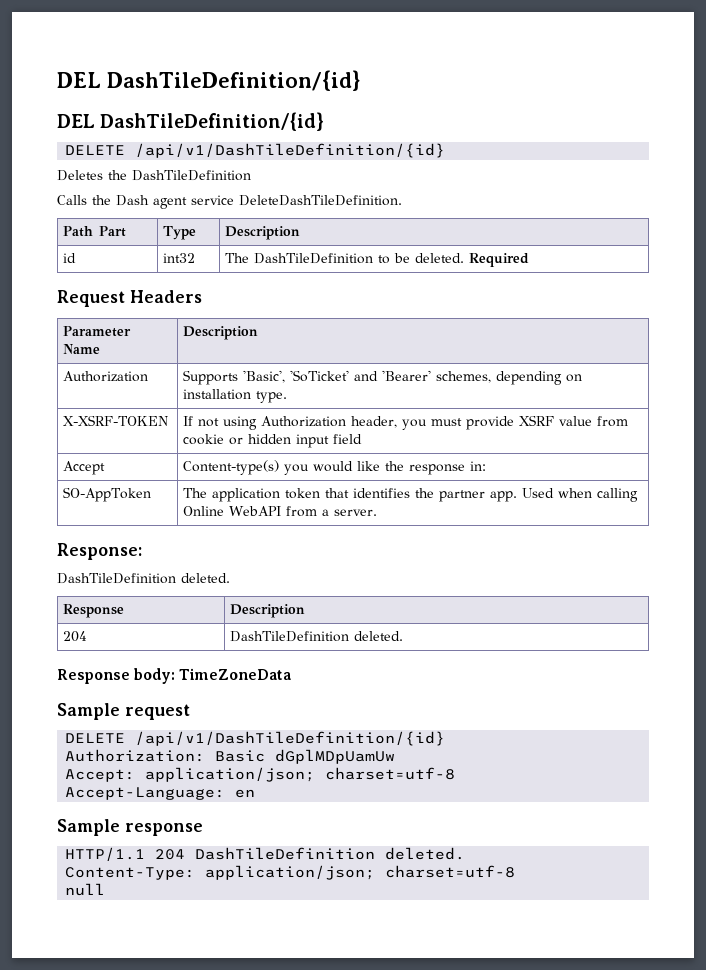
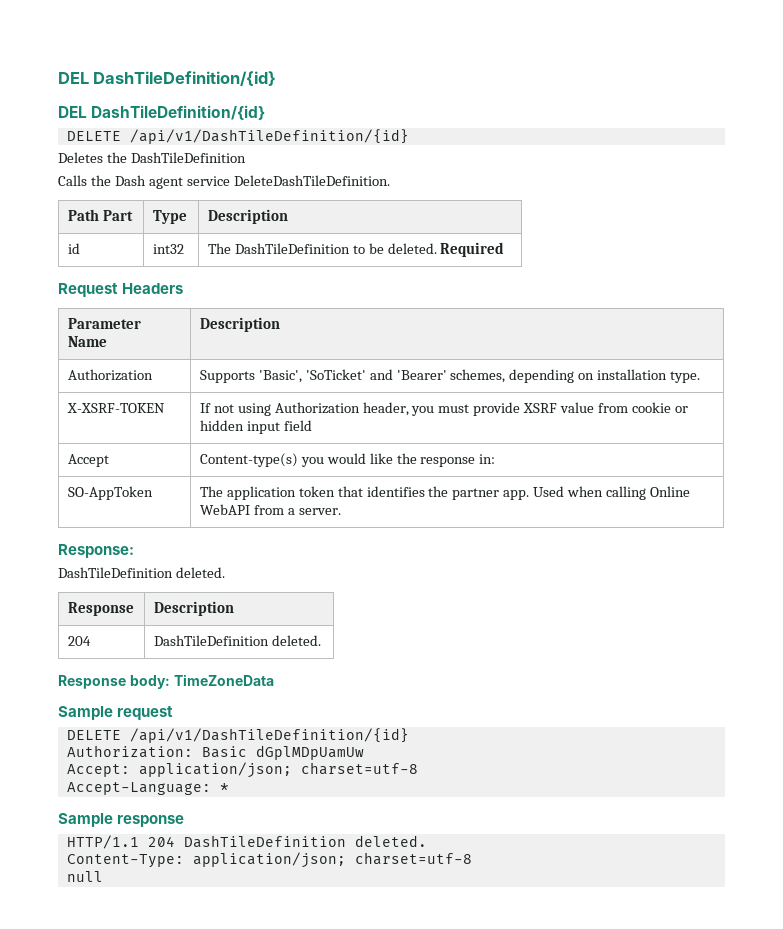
- Accept-Language: en
+ Accept-Language: *

